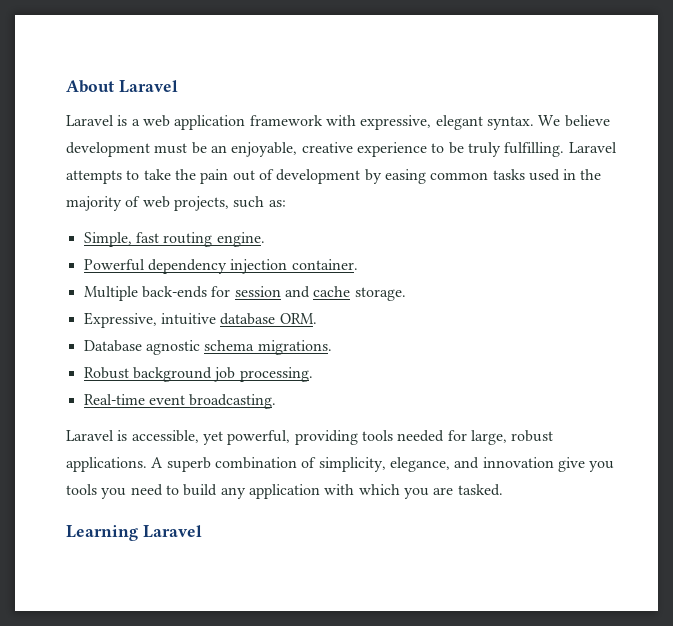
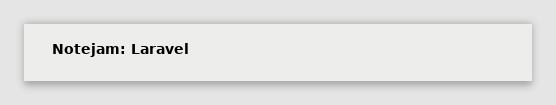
- About Laravel
- Laravel is a web application framework with expressive, elegant syntax. We believe development must be an enjoyable, creative experience to be truly fulfilling. Laravel attempts to take the pain out of development by easing common tasks used in the majority of web projects, such as:
- Simple, fast routing engine.
- Powerful dependency injection container.
- Multiple back-ends for session and cache storage.
- Expressive, intuitive database ORM.
- Database agnostic schema migrations.
- Robust background job processing.
- Real-time event broadcasting.
- Laravel is accessible, yet powerful, providing tools needed for large, robust applications. A superb combination of simplicity, elegance, and innovation give you tools you need to build any application with which you are tasked.
- Learning Laravel
+ Notejam: Laravel

